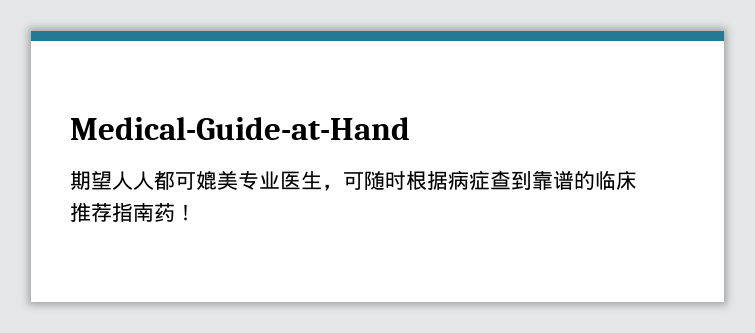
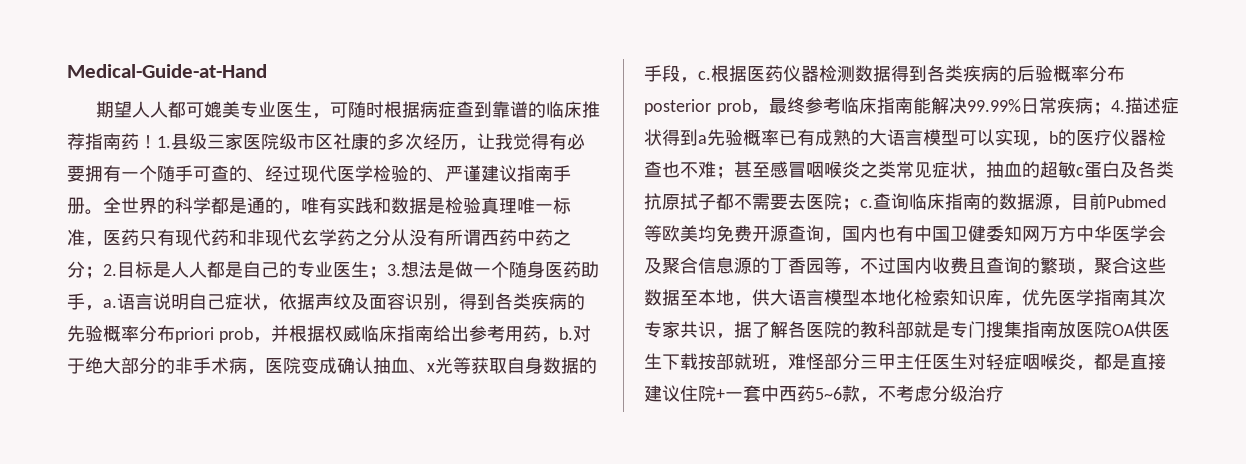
+ 1.县级三家医院级市区社康的多次经历，让我觉得有必要拥有一个随手可查的、经过现代医学检验的、严谨建议指南手册。全世界的科学都是通的，唯有实践和数据是检验真理唯一标准，医药只有现代药和非现代玄学药之分从没有所谓西药中药之分；2.目标是人人都是自己的专业医生；3.想法是做一个随身医药助手，a.语言说明自己症状，依据声纹及面容识别，得到各类疾病的先验概率分布priori prob，并根据权威临床指南给出参考用药，b.对于绝大部分的非手术病，医院变成确认抽血、x光等获取自身数据的手段，c.根据医药仪器检测数据得到各类疾病的后验概率分布posterior prob，最终参考临床指南能解决99.99%日常疾病；4.描述症状得到a先验概率已有成熟的大语言模型可以实现，b的医疗仪器检查也不难；甚至感冒咽喉炎之类常见症状，抽血的超敏c蛋白及各类抗原拭子都不需要去医院；c.查询临床指南的数据源，目前Pubmed等欧美均免费开源查询，国内也有中国卫健委知网万方中华医学会及聚合信息源的丁香园等，不过国内收费且查询的繁琐，聚合这些数据至本地，供大语言模型本地化检索知识库，优先医学指南其次专家共识，据了解各医院的教科部就是专门搜集指南放医院OA供医生下载按部就班，难怪部分三甲主任医生对轻症咽喉炎，都是直接建议住院+一套中西药5~6款，不考虑分级治疗

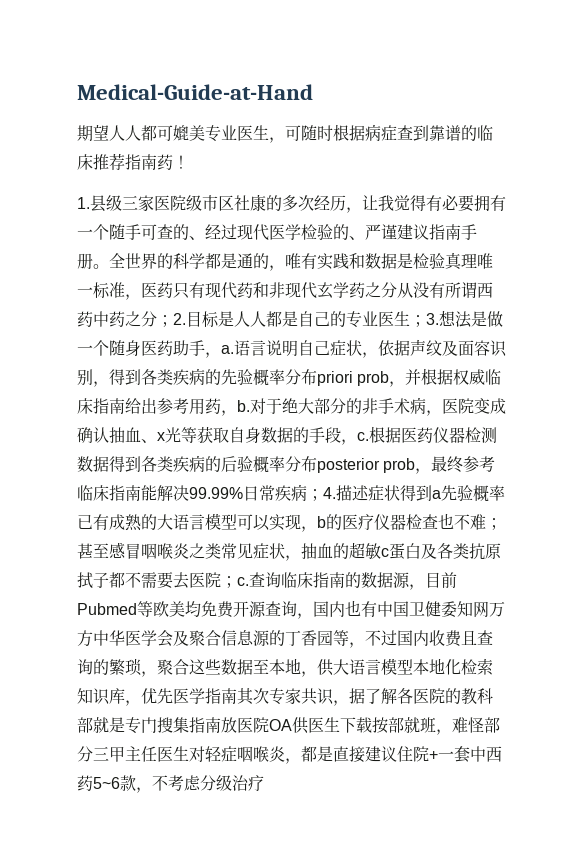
- 期望人人都可媲美专业医生，可随时根据病症查到靠谱的临床推荐指南药！1.县级三家医院级市区社康的多次经历，让我觉得有必要拥有一个随手可查的、经过现代医学检验的、严谨建议指南手册。
+ 期望人人都可媲美专业医生，可随时根据病症查到靠谱的临床推荐指南药！
+ 1.县级三家医院级市区社康的多次经历，让我觉得有必要拥有一个随手可查的、经过现代医学检验的、严谨建议指南手册。

